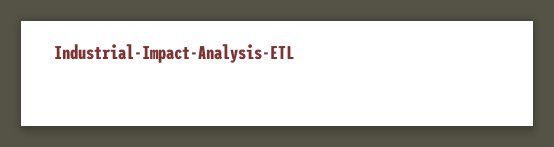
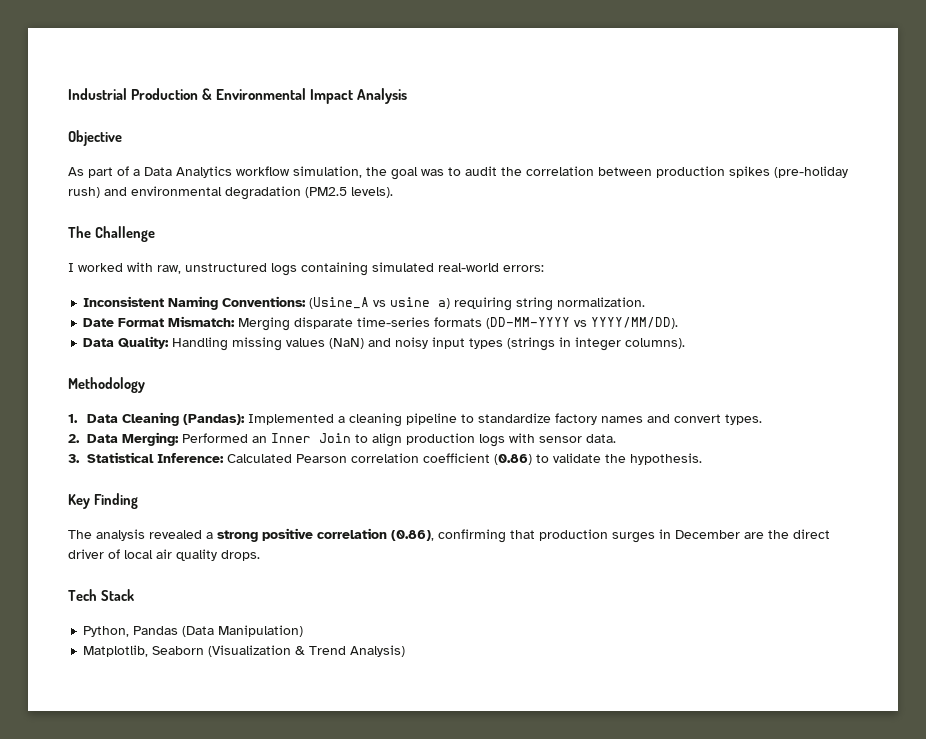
- Industrial-Impact-Analysis-ETL
+ Industrial Production & Environmental Impact Analysis
+ Objective
+ As part of a Data Analytics workflow simulation, the goal was to audit the correlation between production spikes (pre-holiday rush) and environmental degradation (PM2.5 levels).
+ The Challenge
+ I worked with raw, unstructured logs containing simulated real-world errors:
+ Inconsistent Naming Conventions: (Usine_A vs usine a) requiring string normalization.
+ Date Format Mismatch: Merging disparate time-series formats (DD-MM-YYYY vs YYYY/MM/DD).
+ Data Quality: Handling missing values (NaN) and noisy input types (strings in integer columns).
+ Methodology
+ 1. Data Cleaning (Pandas): Implemented a cleaning pipeline to standardize factory names and convert types.
+ 2. Data Merging: Performed an Inner Join to align production logs with sensor data.
+ 3. Statistical Inference: Calculated Pearson correlation coefficient (0.86) to validate the hypothesis.
+ Key Finding
+ The analysis revealed a strong positive correlation (0.86), confirming that production surges in December are the direct driver of local air quality drops.
+ Tech Stack
+ Python, Pandas (Data Manipulation)
+ Matplotlib, Seaborn (Visualization & Trend Analysis)

